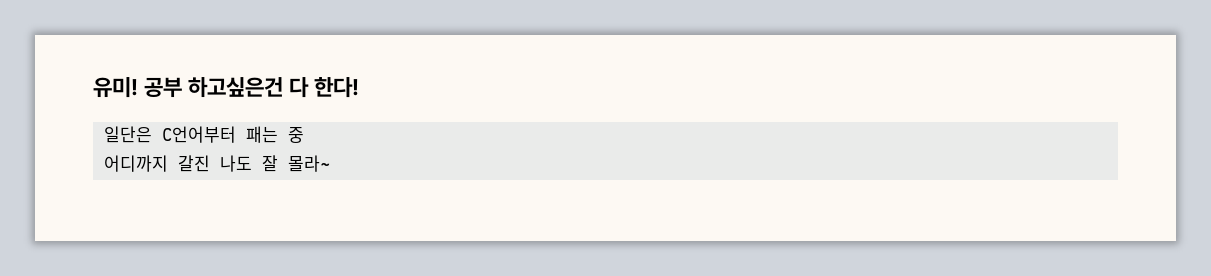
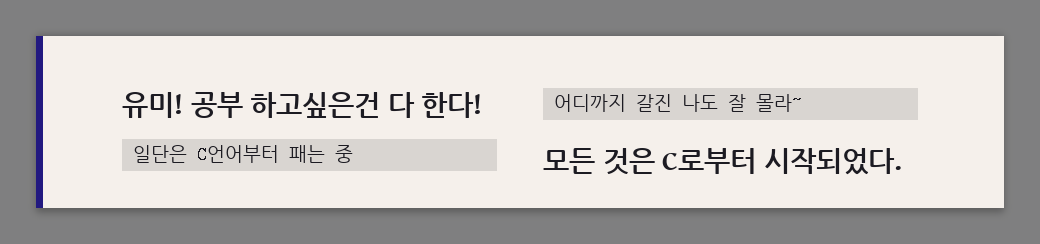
+ 모든 것은 C로부터 시작되었다.

